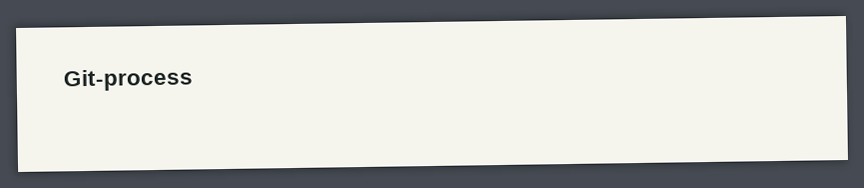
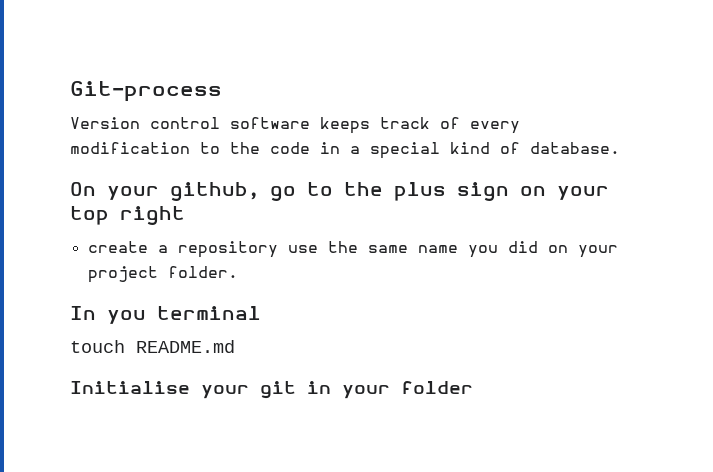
+ Version control software keeps track of every modification to the code in a special kind of database.
+ On your github, go to the plus sign on your top right
+ create a repository use the same name you did on your project folder.
+ In you terminal
+ touch README.md
+ Initialise your git in your folder

